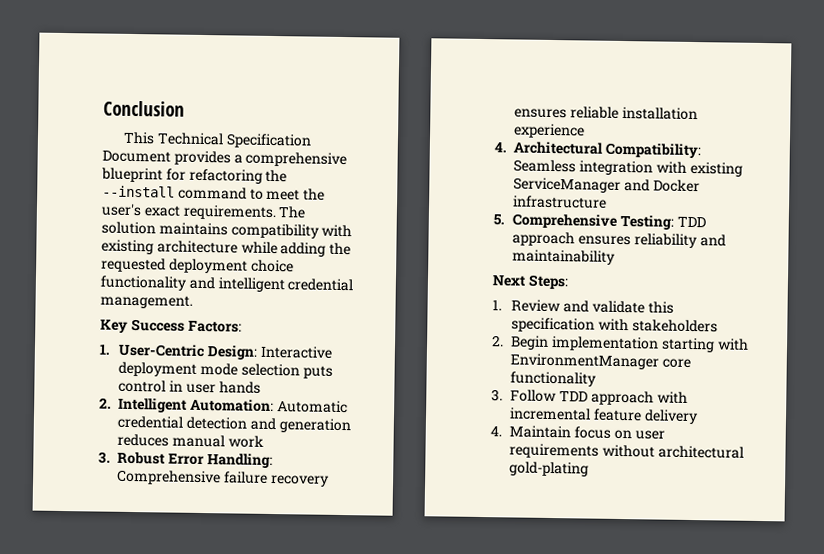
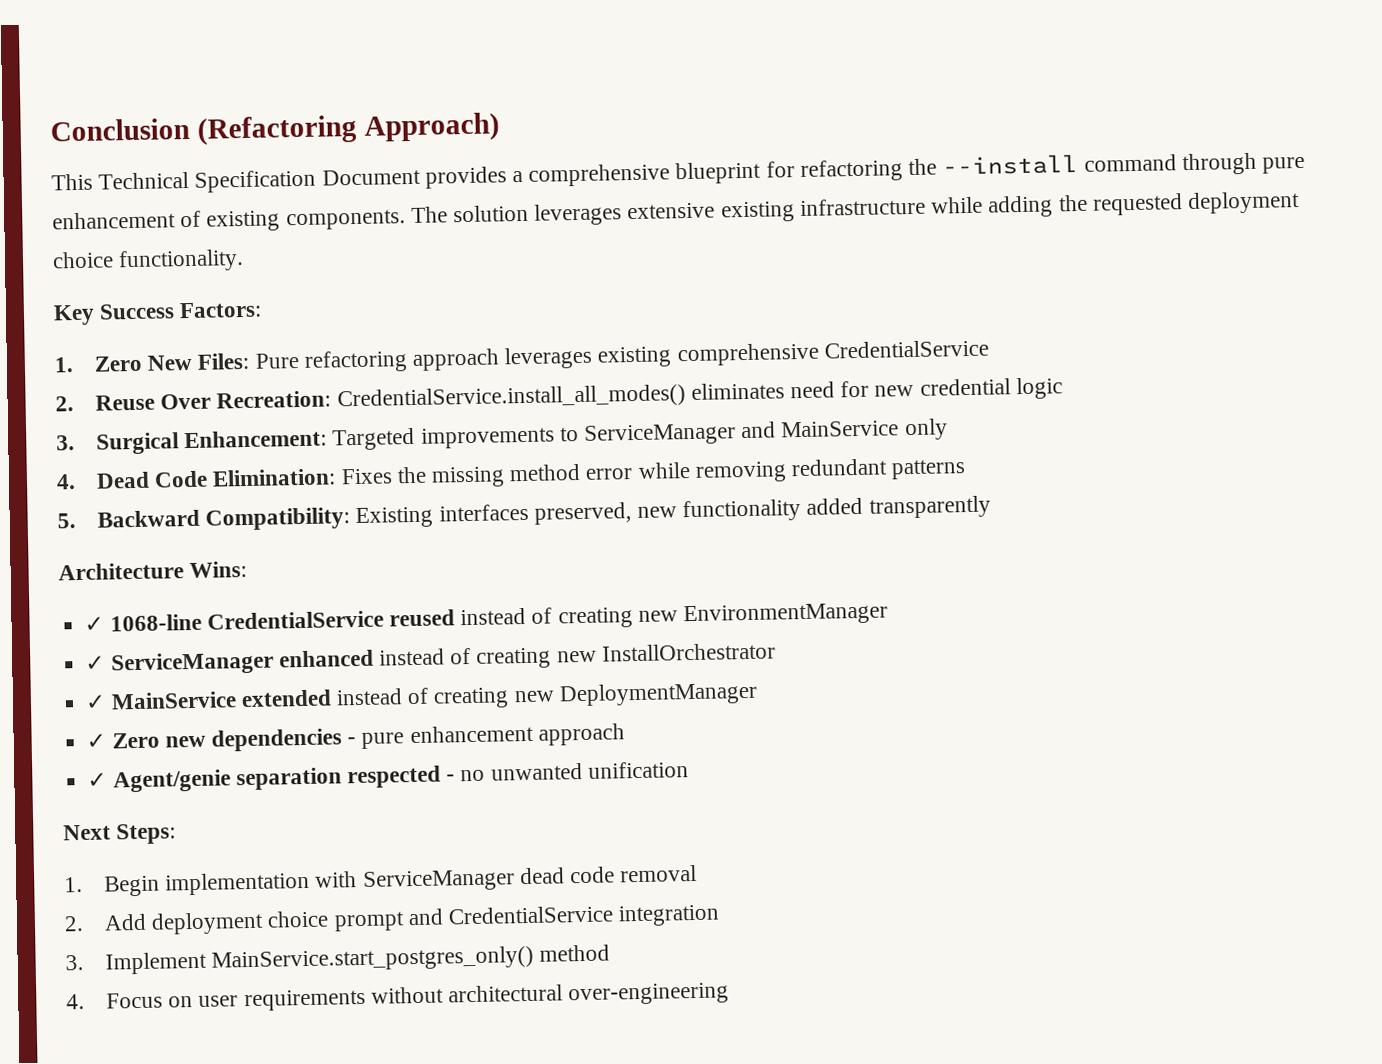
- Conclusion
+ Conclusion (Refactoring Approach)
- This Technical Specification Document provides a comprehensive blueprint for refactoring the --install command to meet the user's exact requirements. The solution maintains compatibility with existing architecture while adding the requested deployment choice functionality and intelligent credential management.
+ This Technical Specification Document provides a comprehensive blueprint for refactoring the --install command through pure enhancement of existing components. The solution leverages extensive existing infrastructure while adding the requested deployment choice functionality.
- 1. User-Centric Design: Interactive deployment mode selection puts control in user hands
- 2. Intelligent Automation: Automatic credential detection and generation reduces manual work
- 3. Robust Error Handling: Comprehensive failure recovery ensures reliable installation experience
- 4. Architectural Compatibility: Seamless integration with existing ServiceManager and Docker infrastructure
- 5. Comprehensive Testing: TDD approach ensures reliability and maintainability
+ 1. Zero New Files: Pure refactoring approach leverages existing comprehensive CredentialService
+ 2. Reuse Over Recreation: CredentialService.install_all_modes() eliminates need for new credential logic
+ 3. Surgical Enhancement: Targeted improvements to ServiceManager and MainService only
+ 4. Dead Code Elimination: Fixes the missing method error while removing redundant patterns
+ 5. Backward Compatibility: Existing interfaces preserved, new functionality added transparently
+ Architecture Wins:
+ ✓ 1068-line CredentialService reused instead of creating new EnvironmentManager
+ ✓ ServiceManager enhanced instead of creating new InstallOrchestrator
+ ✓ MainService extended instead of creating new DeploymentManager
+ ✓ Zero new dependencies - pure enhancement approach
+ ✓ Agent/genie separation respected - no unwanted unification
  Next Steps:
- 1. Review and validate this specification with stakeholders
- 2. Begin implementation starting with EnvironmentManager core functionality
- 3. Follow TDD approach with incremental feature delivery
- 4. Maintain focus on user requirements without architectural gold-plating
+ 1. Begin implementation with ServiceManager dead code removal
+ 2. Add deployment choice prompt and CredentialService integration
+ 3. Implement MainService.start_postgres_only() method
+ 4. Focus on user requirements without architectural over-engineering

